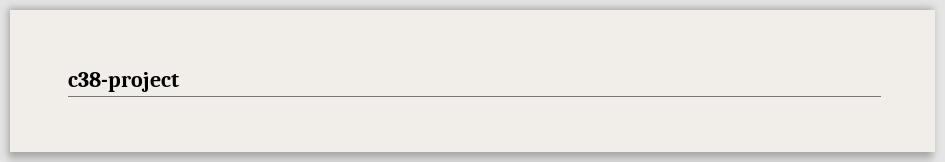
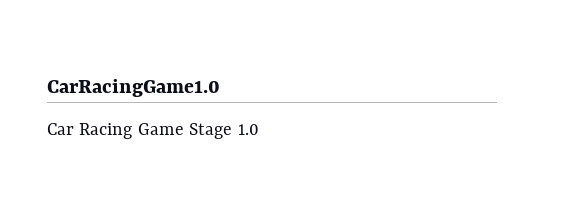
- c38-project
+ CarRacingGame1.0
+ Car Racing Game Stage 1.0

